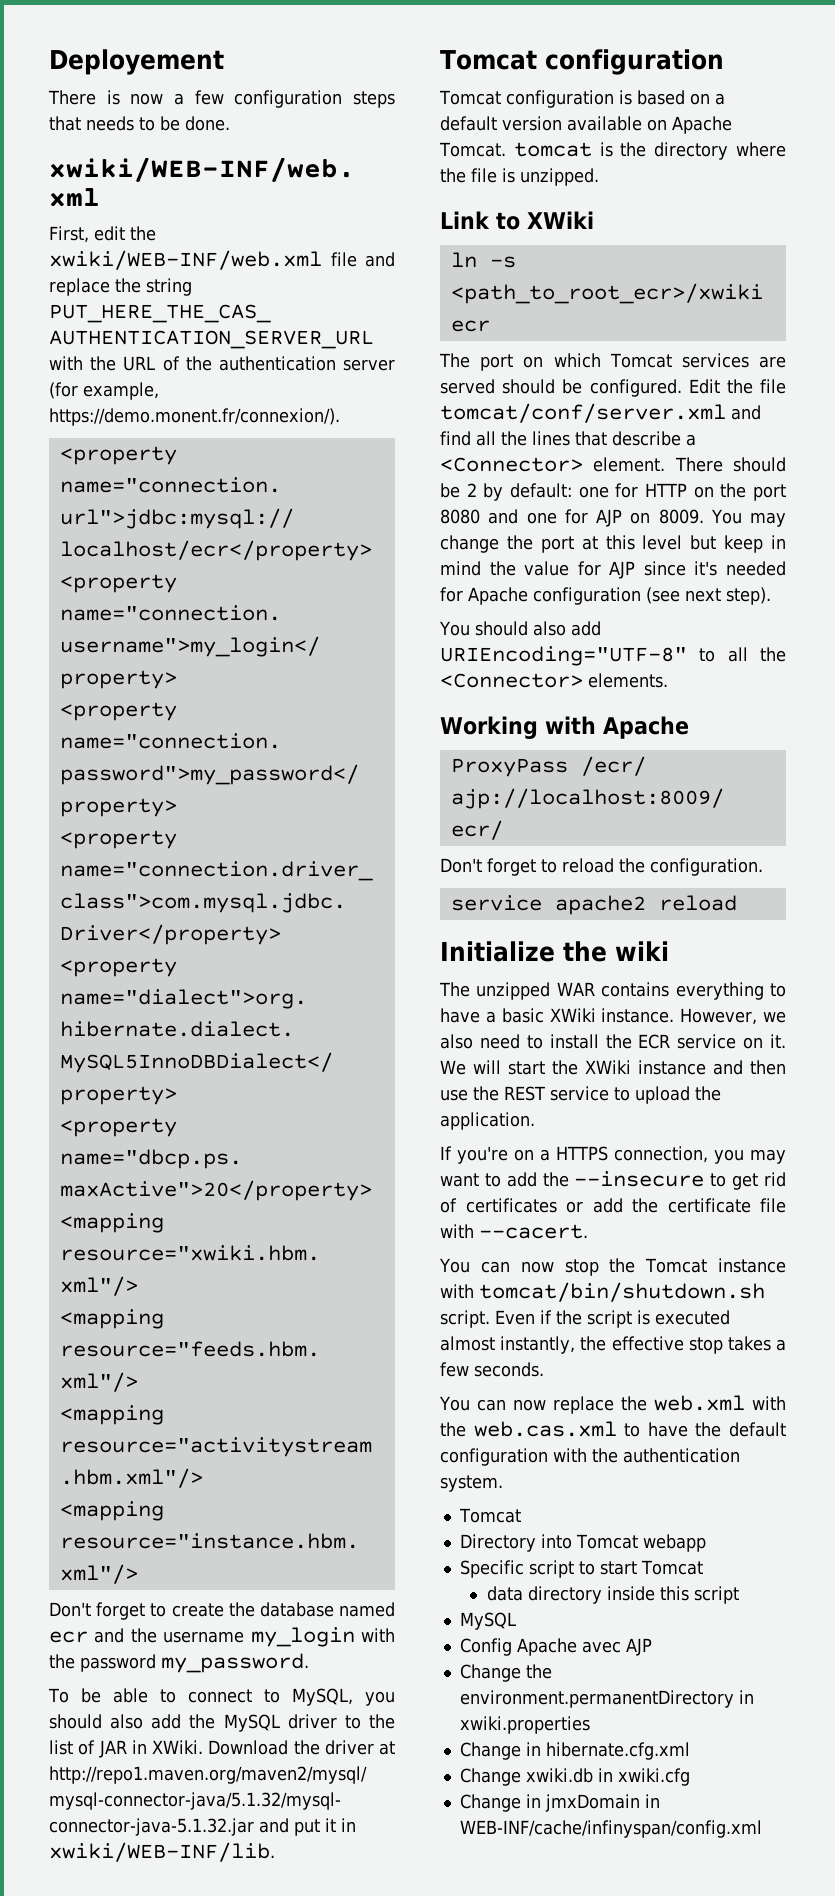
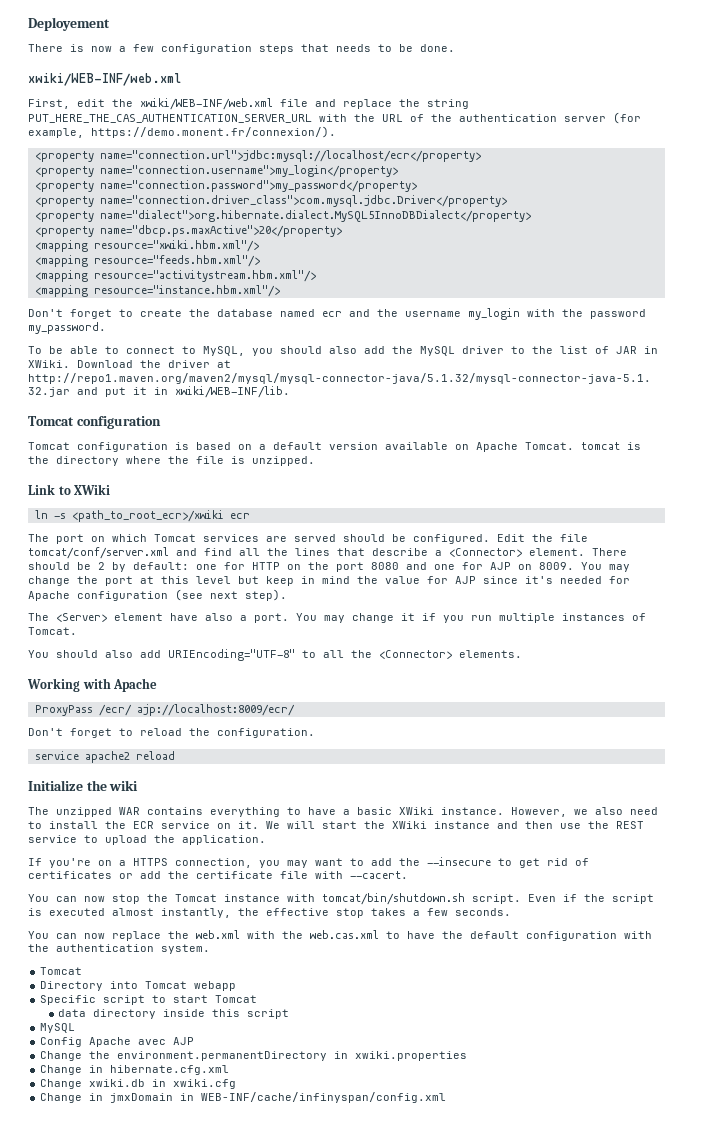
+ The <Server> element have also a port. You may change it if you run multiple instances of Tomcat.

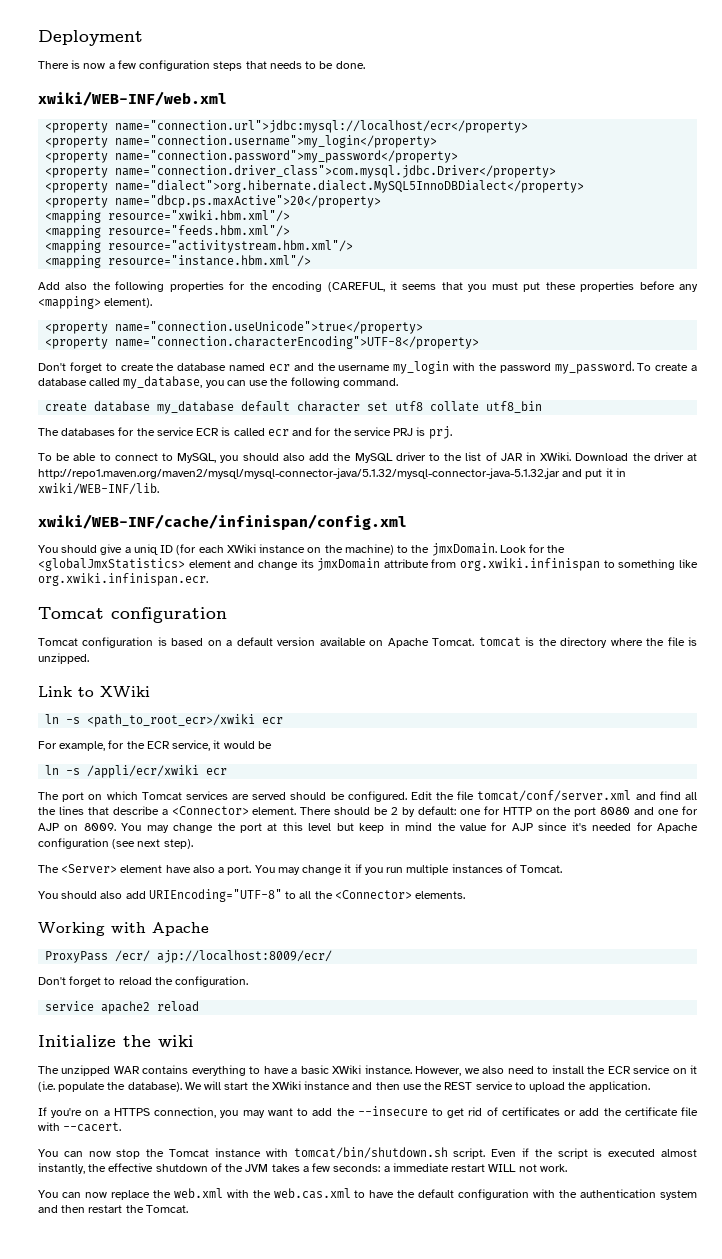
- Deployement
+ Deployment
- First, edit the xwiki/WEB-INF/web.xml file and replace the string PUT_HERE_THE_CAS_AUTHENTICATION_SERVER_URL with the URL of the authentication server (for example, https://demo.monent.fr/connexion/).
+ Add also the following properties for the encoding (CAREFUL, it seems that you must put these properties before any <mapping> element).
+ <property name="connection.useUnicode">true</property>
+ <property name="connection.characterEncoding">UTF-8</property>
+ To create a database called my_database, you can use the following command.
+ create database my_database default character set utf8 collate utf8_bin
+ The databases for the service ECR is called ecr and for the service PRJ is prj.
+ xwiki/WEB-INF/cache/infinispan/config.xml
+ You should give a uniq ID (for each XWiki instance on the machine) to the jmxDomain. Look for the <globalJmxStatistics> element and change its jmxDomain attribute from org.xwiki.infinispan to something like org.xwiki.infinispan.ecr.
+ For example, for the ECR service, it would be
+ ln -s /appli/ecr/xwiki ecr
- However, we also need to install the ECR service on it.
+ However, we also need to install the ECR service on it (i.e. populate the database).
- Even if the script is executed almost instantly, the effective stop takes a few seconds.
+ Even if the script is executed almost instantly, the effective shutdown of the JVM takes a few seconds: a immediate restart WILL not work.
- You can now replace the web.xml with the web.cas.xml to have the default configuration with the authentication system.
- Tomcat
- Directory into Tomcat webapp
- Specific script to start Tomcat
- data directory inside this script
- MySQL
- Config Apache avec AJP
- Change the environment.permanentDirectory in xwiki.properties
- Change in hibernate.cfg.xml
- Change xwiki.db in xwiki.cfg
- Change in jmxDomain in WEB-INF/cache/infinyspan/config.xml
+ You can now replace the web.xml with the web.cas.xml to have the default configuration with the authentication system and then restart the Tomcat.

